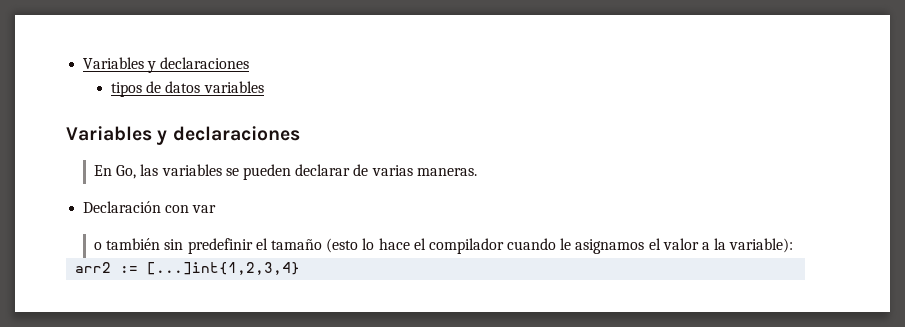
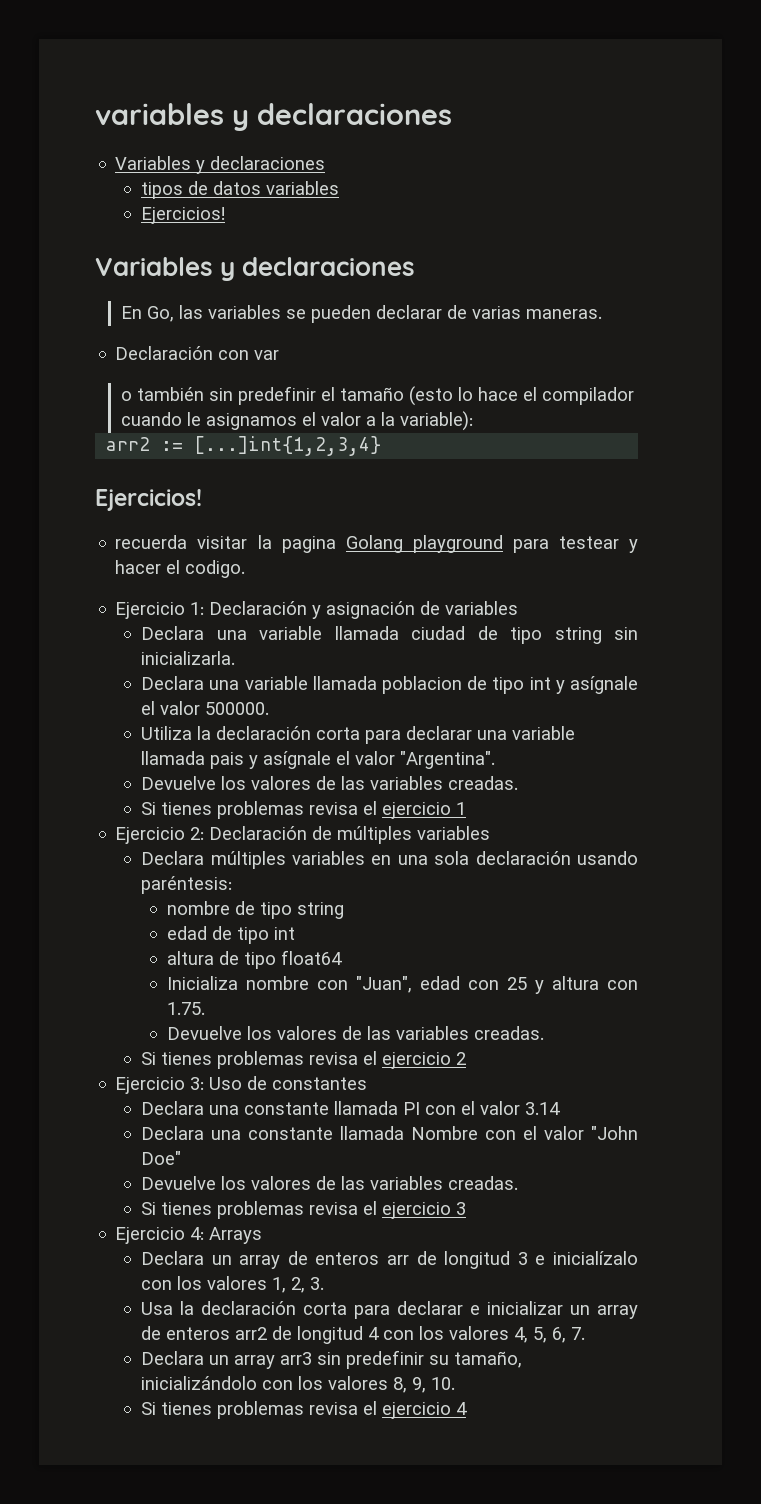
+ variables y declaraciones
  tipos de datos variables
+ Ejercicios!
  arr2 := [...]int{1,2,3,4}
+ Ejercicios!
+ recuerda visitar la pagina Golang playground para testear y hacer el codigo.
+ Ejercicio 1: Declaración y asignación de variables
+ Declara una variable llamada ciudad de tipo string sin inicializarla.
+ Declara una variable llamada poblacion de tipo int y asígnale el valor 500000.
+ Utiliza la declaración corta para declarar una variable llamada pais y asígnale el valor "Argentina".
+ Devuelve los valores de las variables creadas.
+ Si tienes problemas revisa el ejercicio 1
+ Ejercicio 2: Declaración de múltiples variables
+ Declara múltiples variables en una sola declaración usando paréntesis:
+ nombre de tipo string
+ edad de tipo int
+ altura de tipo float64
+ Inicializa nombre con "Juan", edad con 25 y altura con 1.75.
+ Devuelve los valores de las variables creadas.
+ Si tienes problemas revisa el ejercicio 2
+ Ejercicio 3: Uso de constantes
+ Declara una constante llamada PI con el valor 3.14
+ Declara una constante llamada Nombre con el valor "John Doe"
+ Devuelve los valores de las variables creadas.
+ Si tienes problemas revisa el ejercicio 3
+ Ejercicio 4: Arrays
+ Declara un array de enteros arr de longitud 3 e inicialízalo con los valores 1, 2, 3.
+ Usa la declaración corta para declarar e inicializar un array de enteros arr2 de longitud 4 con los valores 4, 5, 6, 7.
+ Declara un array arr3 sin predefinir su tamaño, inicializándolo con los valores 8, 9, 10.
+ Si tienes problemas revisa el ejercicio 4

